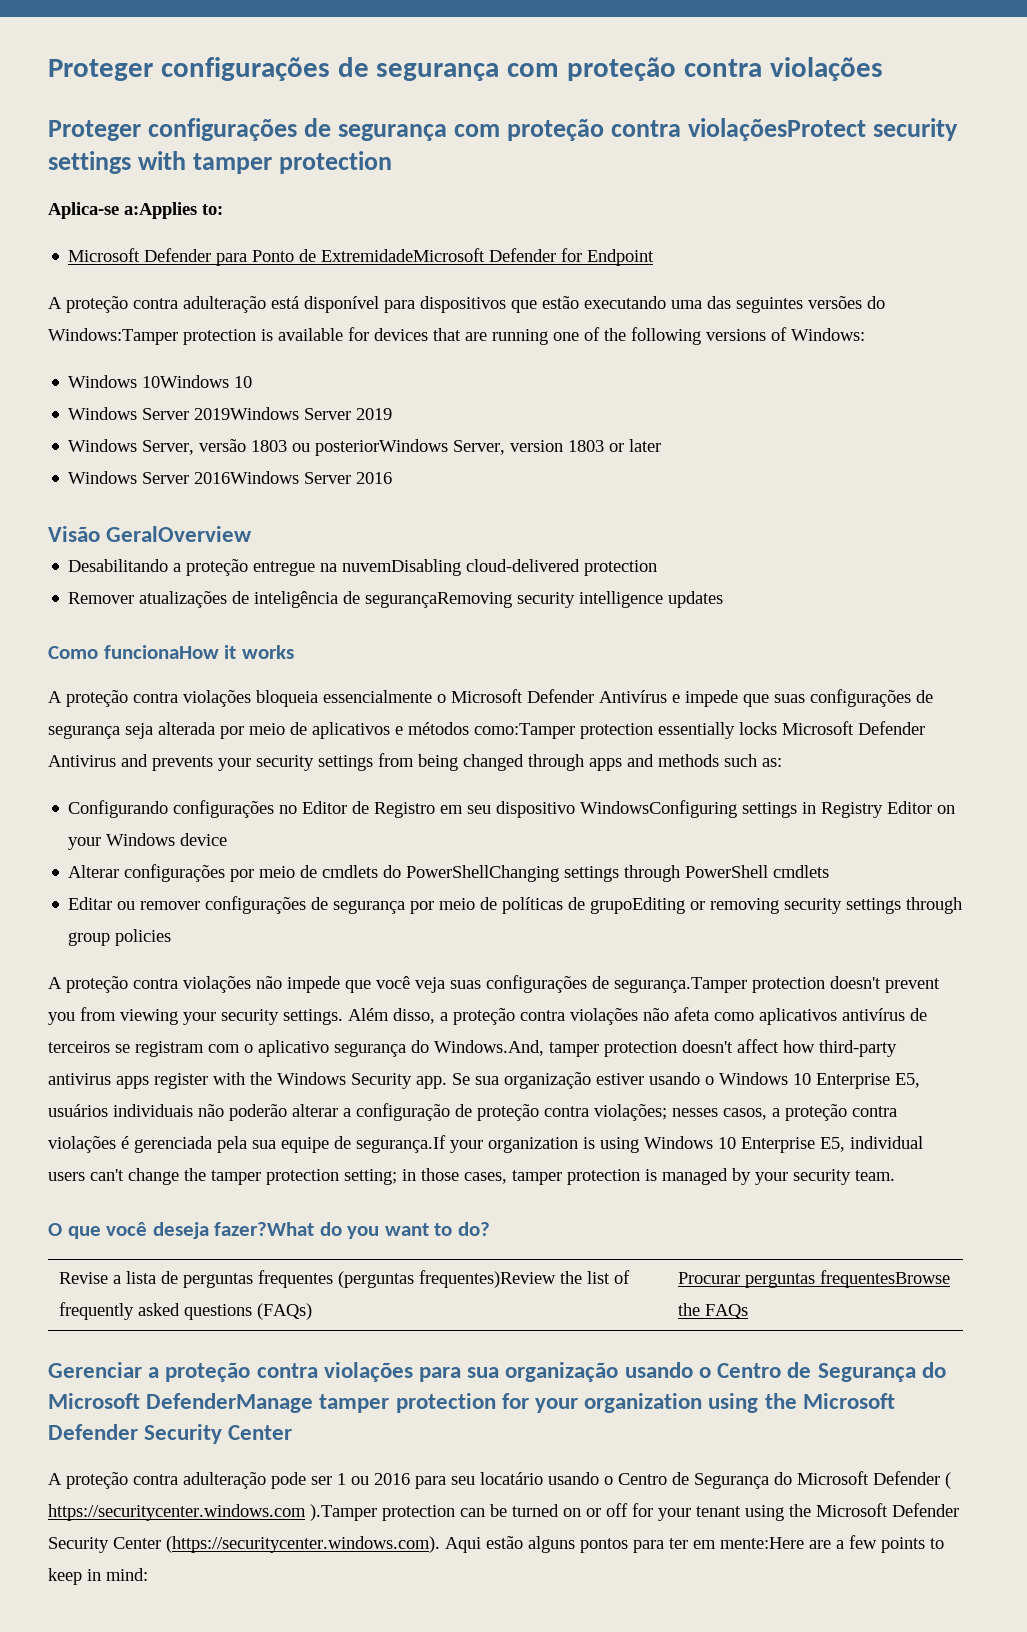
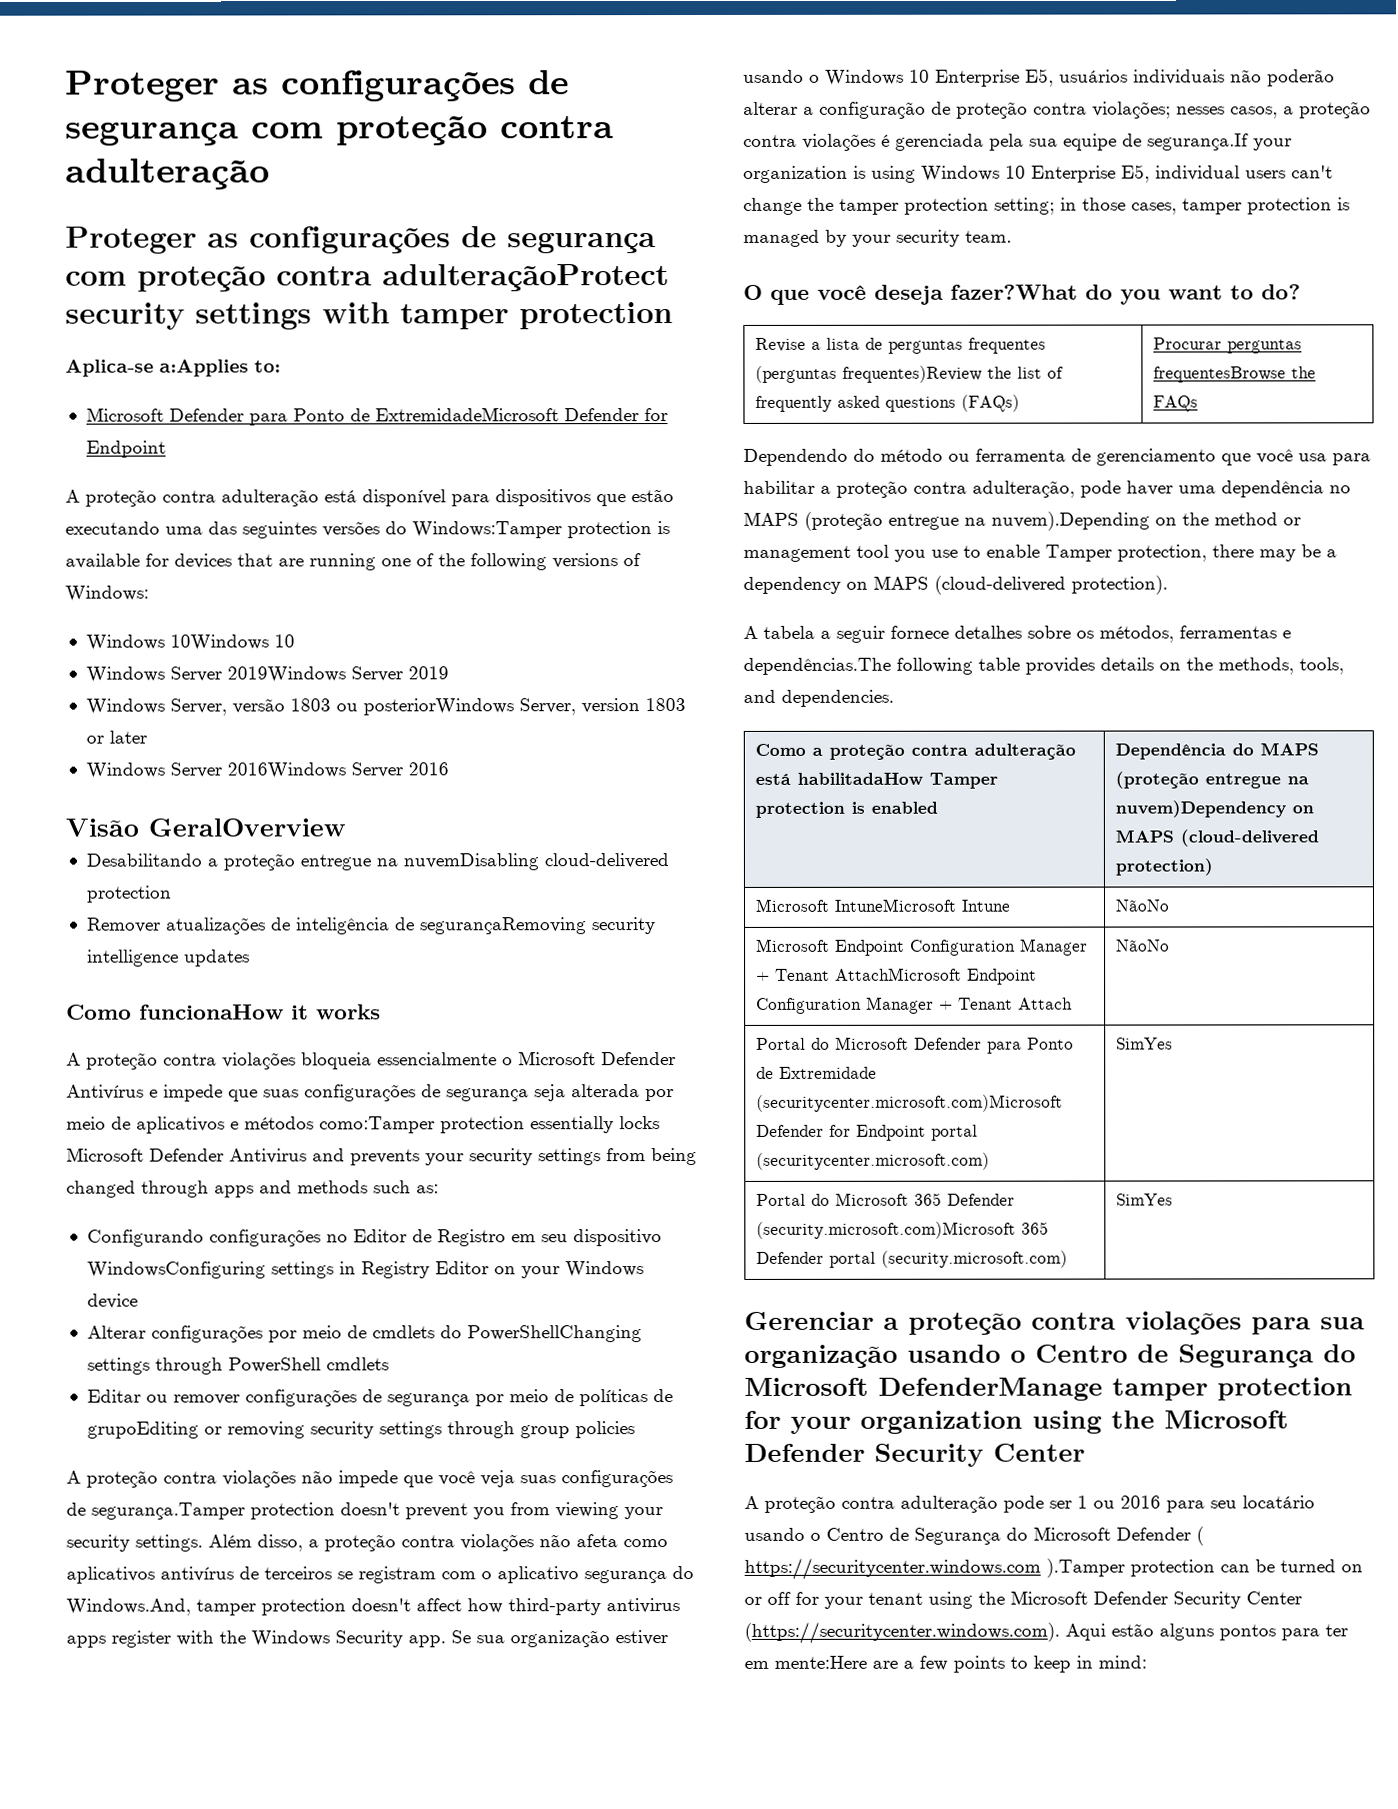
- Proteger configurações de segurança com proteção contra violações
- Proteger configurações de segurança com proteção contra violaçõesProtect security settings with tamper protection
+ Proteger as configurações de segurança com proteção contra adulteração
+ Proteger as configurações de segurança com proteção contra adulteraçãoProtect security settings with tamper protection
+ Dependendo do método ou ferramenta de gerenciamento que você usa para habilitar a proteção contra adulteração, pode haver uma dependência no MAPS (proteção entregue na nuvem).Depending on the method or management tool you use to enable Tamper protection, there may be a dependency on MAPS (cloud-delivered protection).
+ A tabela a seguir fornece detalhes sobre os métodos, ferramentas e dependências.The following table provides details on the methods, tools, and dependencies.
+ Como a proteção contra adulteração está habilitadaHow Tamper protection is enabled | Dependência do MAPS (proteção entregue na nuvem)Dependency on MAPS (cloud-delivered protection)
+ Microsoft IntuneMicrosoft Intune | NãoNo
+ Microsoft Endpoint Configuration Manager + Tenant AttachMicrosoft Endpoint Configuration Manager + Tenant Attach | NãoNo
+ Portal do Microsoft Defender para Ponto de Extremidade (securitycenter.microsoft.com)Microsoft Defender for Endpoint portal (securitycenter.microsoft.com) | SimYes
+ Portal do Microsoft 365 Defender (security.microsoft.com)Microsoft 365 Defender portal (security.microsoft.com) | SimYes

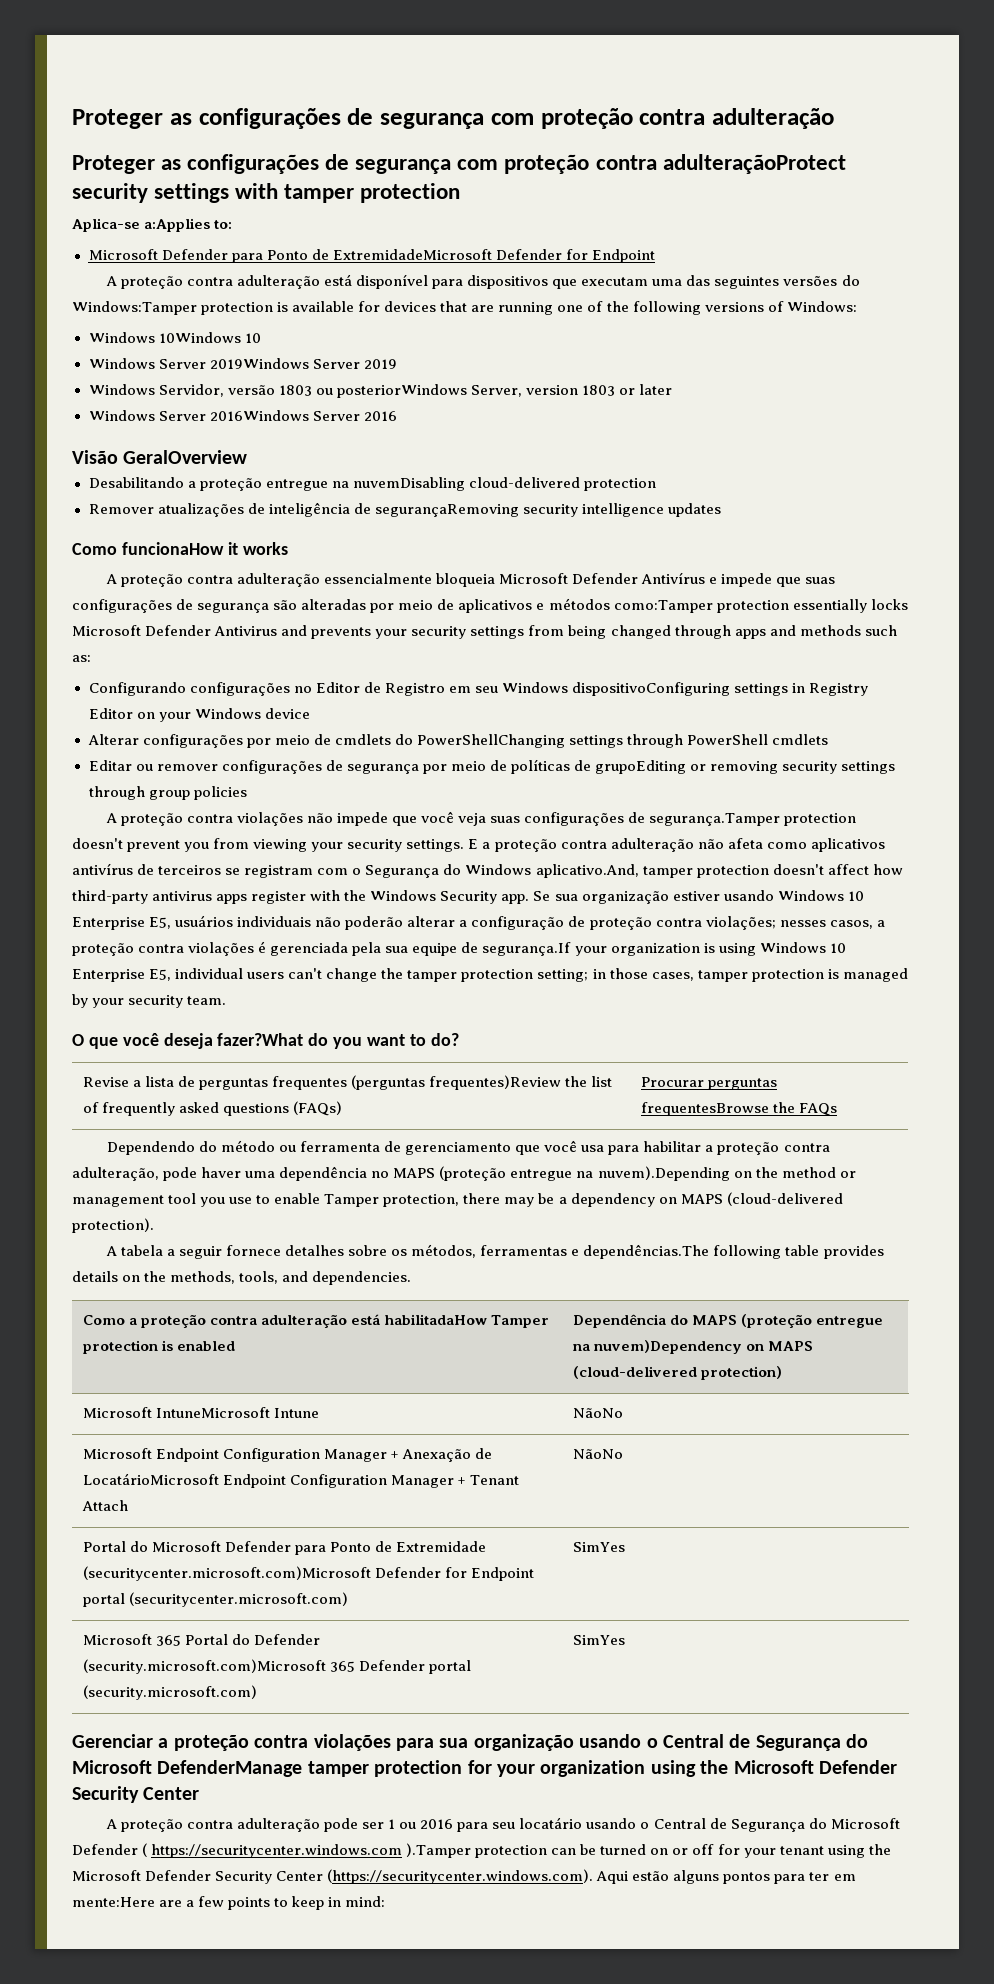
- A proteção contra adulteração está disponível para dispositivos que estão executando uma das seguintes versões do Windows:Tamper protection is available for devices that are running one of the following versions of Windows:
+ A proteção contra adulteração está disponível para dispositivos que executam uma das seguintes versões do Windows:Tamper protection is available for devices that are running one of the following versions of Windows:
- Windows Server, versão 1803 ou posteriorWindows Server, version 1803 or later
+ Windows Servidor, versão 1803 ou posteriorWindows Server, version 1803 or later
- A proteção contra violações bloqueia essencialmente o Microsoft Defender Antivírus e impede que suas configurações de segurança seja alterada por meio de aplicativos e métodos como:Tamper protection essentially locks Microsoft Defender Antivirus and prevents your security settings from being changed through apps and methods such as:
+ A proteção contra adulteração essencialmente bloqueia Microsoft Defender Antivírus e impede que suas configurações de segurança são alteradas por meio de aplicativos e métodos como:Tamper protection essentially locks Microsoft Defender Antivirus and prevents your security settings from being changed through apps and methods such as:
- Configurando configurações no Editor de Registro em seu dispositivo WindowsConfiguring settings in Registry Editor on your Windows device
+ Configurando configurações no Editor de Registro em seu Windows dispositivoConfiguring settings in Registry Editor on your Windows device
- Além disso, a proteção contra violações não afeta como aplicativos antivírus de terceiros se registram com o aplicativo segurança do Windows.And, tamper protection doesn't affect how third-party antivirus apps register with the Windows Security app.
+ E a proteção contra adulteração não afeta como aplicativos antivírus de terceiros se registram com o Segurança do Windows aplicativo.And, tamper protection doesn't affect how third-party antivirus apps register with the Windows Security app.
- Se sua organização estiver usando o Windows 10 Enterprise E5, usuários individuais não poderão alterar a configuração de proteção contra violações; nesses casos, a proteção contra violações é gerenciada pela sua equipe de segurança.If your organization is using Windows 10 Enterprise E5, individual users can't change the tamper protection setting; in those cases, tamper protection is managed by your security team.
+ Se sua organização estiver usando Windows 10 Enterprise E5, usuários individuais não poderão alterar a configuração de proteção contra violações; nesses casos, a proteção contra violações é gerenciada pela sua equipe de segurança.If your organization is using Windows 10 Enterprise E5, individual users can't change the tamper protection setting; in those cases, tamper protection is managed by your security team.
- Microsoft Endpoint Configuration Manager + Tenant AttachMicrosoft Endpoint Configuration Manager + Tenant Attach | NãoNo
+ Microsoft Endpoint Configuration Manager + Anexação de LocatárioMicrosoft Endpoint Configuration Manager + Tenant Attach | NãoNo
- Portal do Microsoft 365 Defender (security.microsoft.com)Microsoft 365 Defender portal (security.microsoft.com) | SimYes
+ Microsoft 365 Portal do Defender (security.microsoft.com)Microsoft 365 Defender portal (security.microsoft.com) | SimYes
- Gerenciar a proteção contra violações para sua organização usando o Centro de Segurança do Microsoft DefenderManage tamper protection for your organization using the Microsoft Defender Security Center
+ Gerenciar a proteção contra violações para sua organização usando o Central de Segurança do Microsoft DefenderManage tamper protection for your organization using the Microsoft Defender Security Center
- A proteção contra adulteração pode ser 1 ou 2016 para seu locatário usando o Centro de Segurança do Microsoft Defender ( https://securitycenter.windows.com ).Tamper protection can be turned on or off for your tenant using the Microsoft Defender Security Center (https://securitycenter.windows.com). Aqui estão alguns pontos para ter em mente:Here are a few points to keep in mind:
+ A proteção contra adulteração pode ser 1 ou 2016 para seu locatário usando o Central de Segurança do Microsoft Defender ( https://securitycenter.windows.com ).Tamper protection can be turned on or off for your tenant using the Microsoft Defender Security Center (https://securitycenter.windows.com). Aqui estão alguns pontos para ter em mente:Here are a few points to keep in mind:

